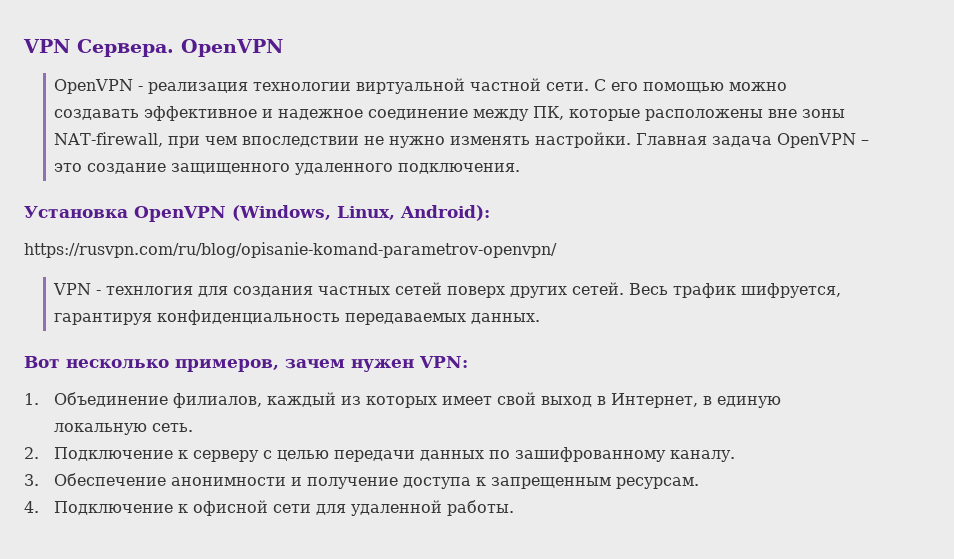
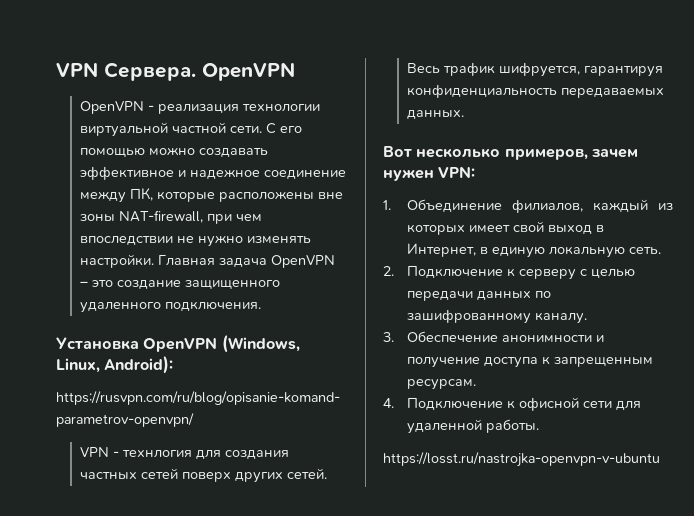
+ https://losst.ru/nastrojka-openvpn-v-ubuntu

